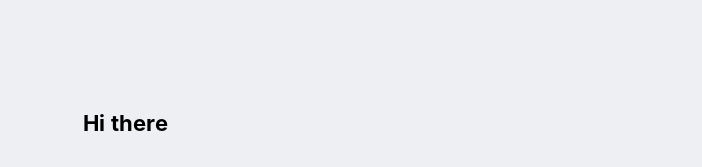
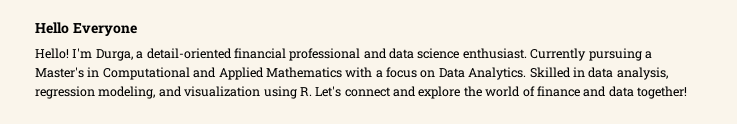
- Hi there
+ Hello Everyone
+ Hello! I'm Durga, a detail-oriented financial professional and data science enthusiast. Currently pursuing a Master's in Computational and Applied Mathematics with a focus on Data Analytics. Skilled in data analysis, regression modeling, and visualization using R. Let's connect and explore the world of finance and data together!

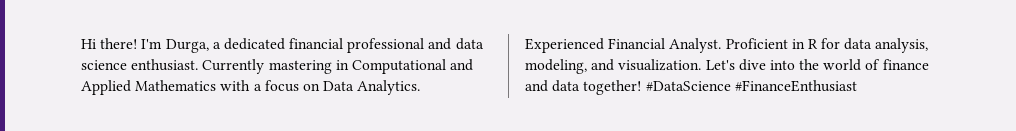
- Hello Everyone
- Hello!
+ Hi there!
- I'm Durga, a detail-oriented financial professional and data science enthusiast.
+ I'm Durga, a dedicated financial professional and data science enthusiast.
- Currently pursuing a Master's in Computational and Applied Mathematics with a focus on Data Analytics.
+ Currently mastering in Computational and Applied Mathematics with a focus on Data Analytics.
- Skilled in data analysis, regression modeling, and visualization using R. Let's connect and explore the world of finance and data together!
+ Experienced Financial Analyst. Proficient in R for data analysis, modeling, and visualization. Let's dive into the world of finance and data together!
+ #DataScience #FinanceEnthusiast

